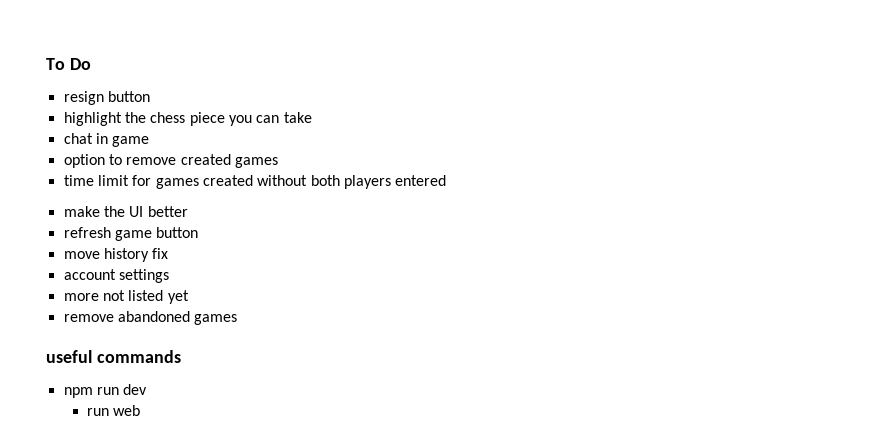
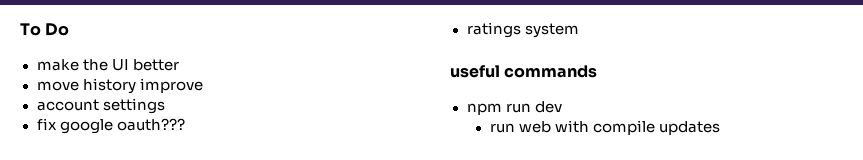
- resign button
- highlight the chess piece you can take
- chat in game
- option to remove created games
- time limit for games created without both players entered
- refresh game button
- move history fix
+ move history improve
- more not listed yet
- remove abandoned games
+ fix google oauth???
+ ratings system
- run web
+ run web with compile updates

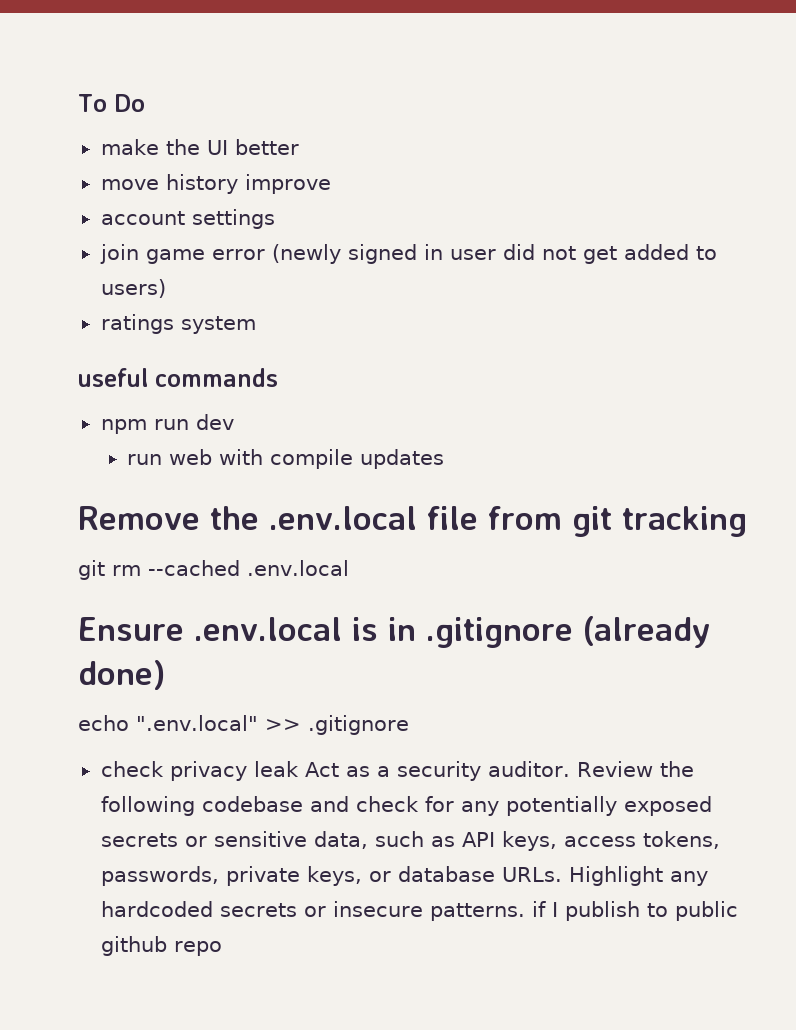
- fix google oauth???
+ join game error (newly signed in user did not get added to users)
+ Remove the .env.local file from git tracking
+ git rm --cached .env.local
+ Ensure .env.local is in .gitignore (already done)
+ echo ".env.local" >> .gitignore
+ check privacy leak Act as a security auditor. Review the following codebase and check for any potentially exposed secrets or sensitive data, such as API keys, access tokens, passwords, private keys, or database URLs. Highlight any hardcoded secrets or insecure patterns. if I publish to public github repo

